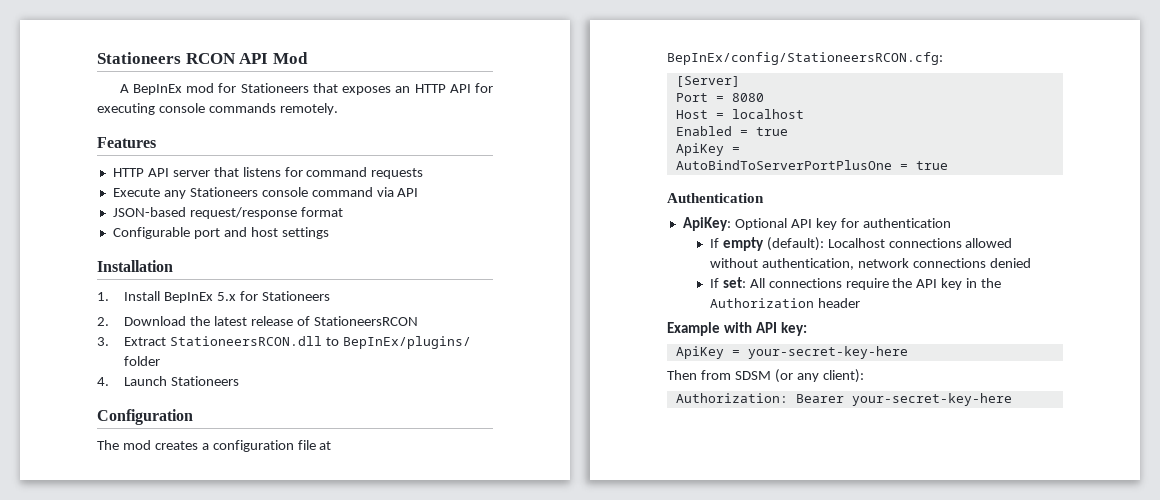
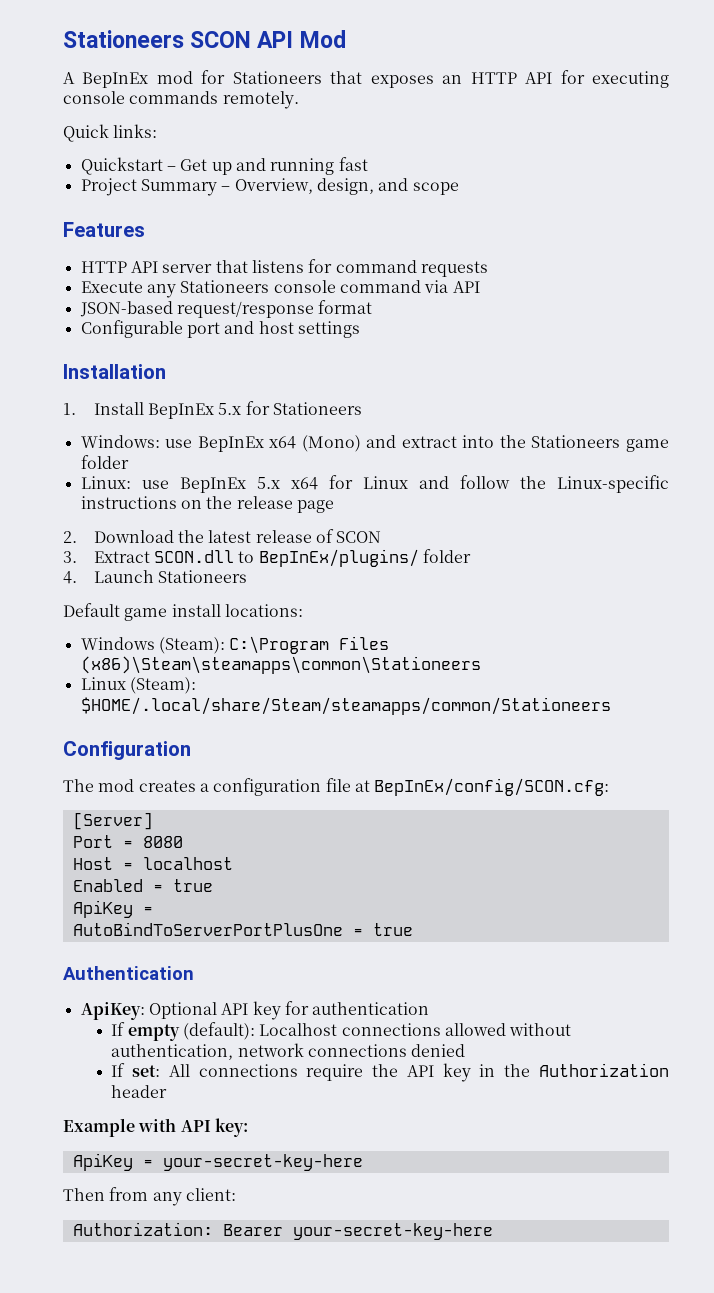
- Stationeers RCON API Mod
+ Stationeers SCON API Mod
+ Quick links:
+ Quickstart – Get up and running fast
+ Project Summary – Overview, design, and scope
+ Windows: use BepInEx x64 (Mono) and extract into the Stationeers game folder
+ Linux: use BepInEx 5.x x64 for Linux and follow the Linux-specific instructions on the release page
- 2. Download the latest release of StationeersRCON
+ 2. Download the latest release of SCON
- 3. Extract StationeersRCON.dll to BepInEx/plugins/ folder
+ 3. Extract SCON.dll to BepInEx/plugins/ folder
+ Default game install locations:
+ Windows (Steam): C:\Program Files (x86)\Steam\steamapps\common\Stationeers
+ Linux (Steam): $HOME/.local/share/Steam/steamapps/common/Stationeers
- The mod creates a configuration file at BepInEx/config/StationeersRCON.cfg:
+ The mod creates a configuration file at BepInEx/config/SCON.cfg:
- Then from SDSM (or any client):
+ Then from any client:

